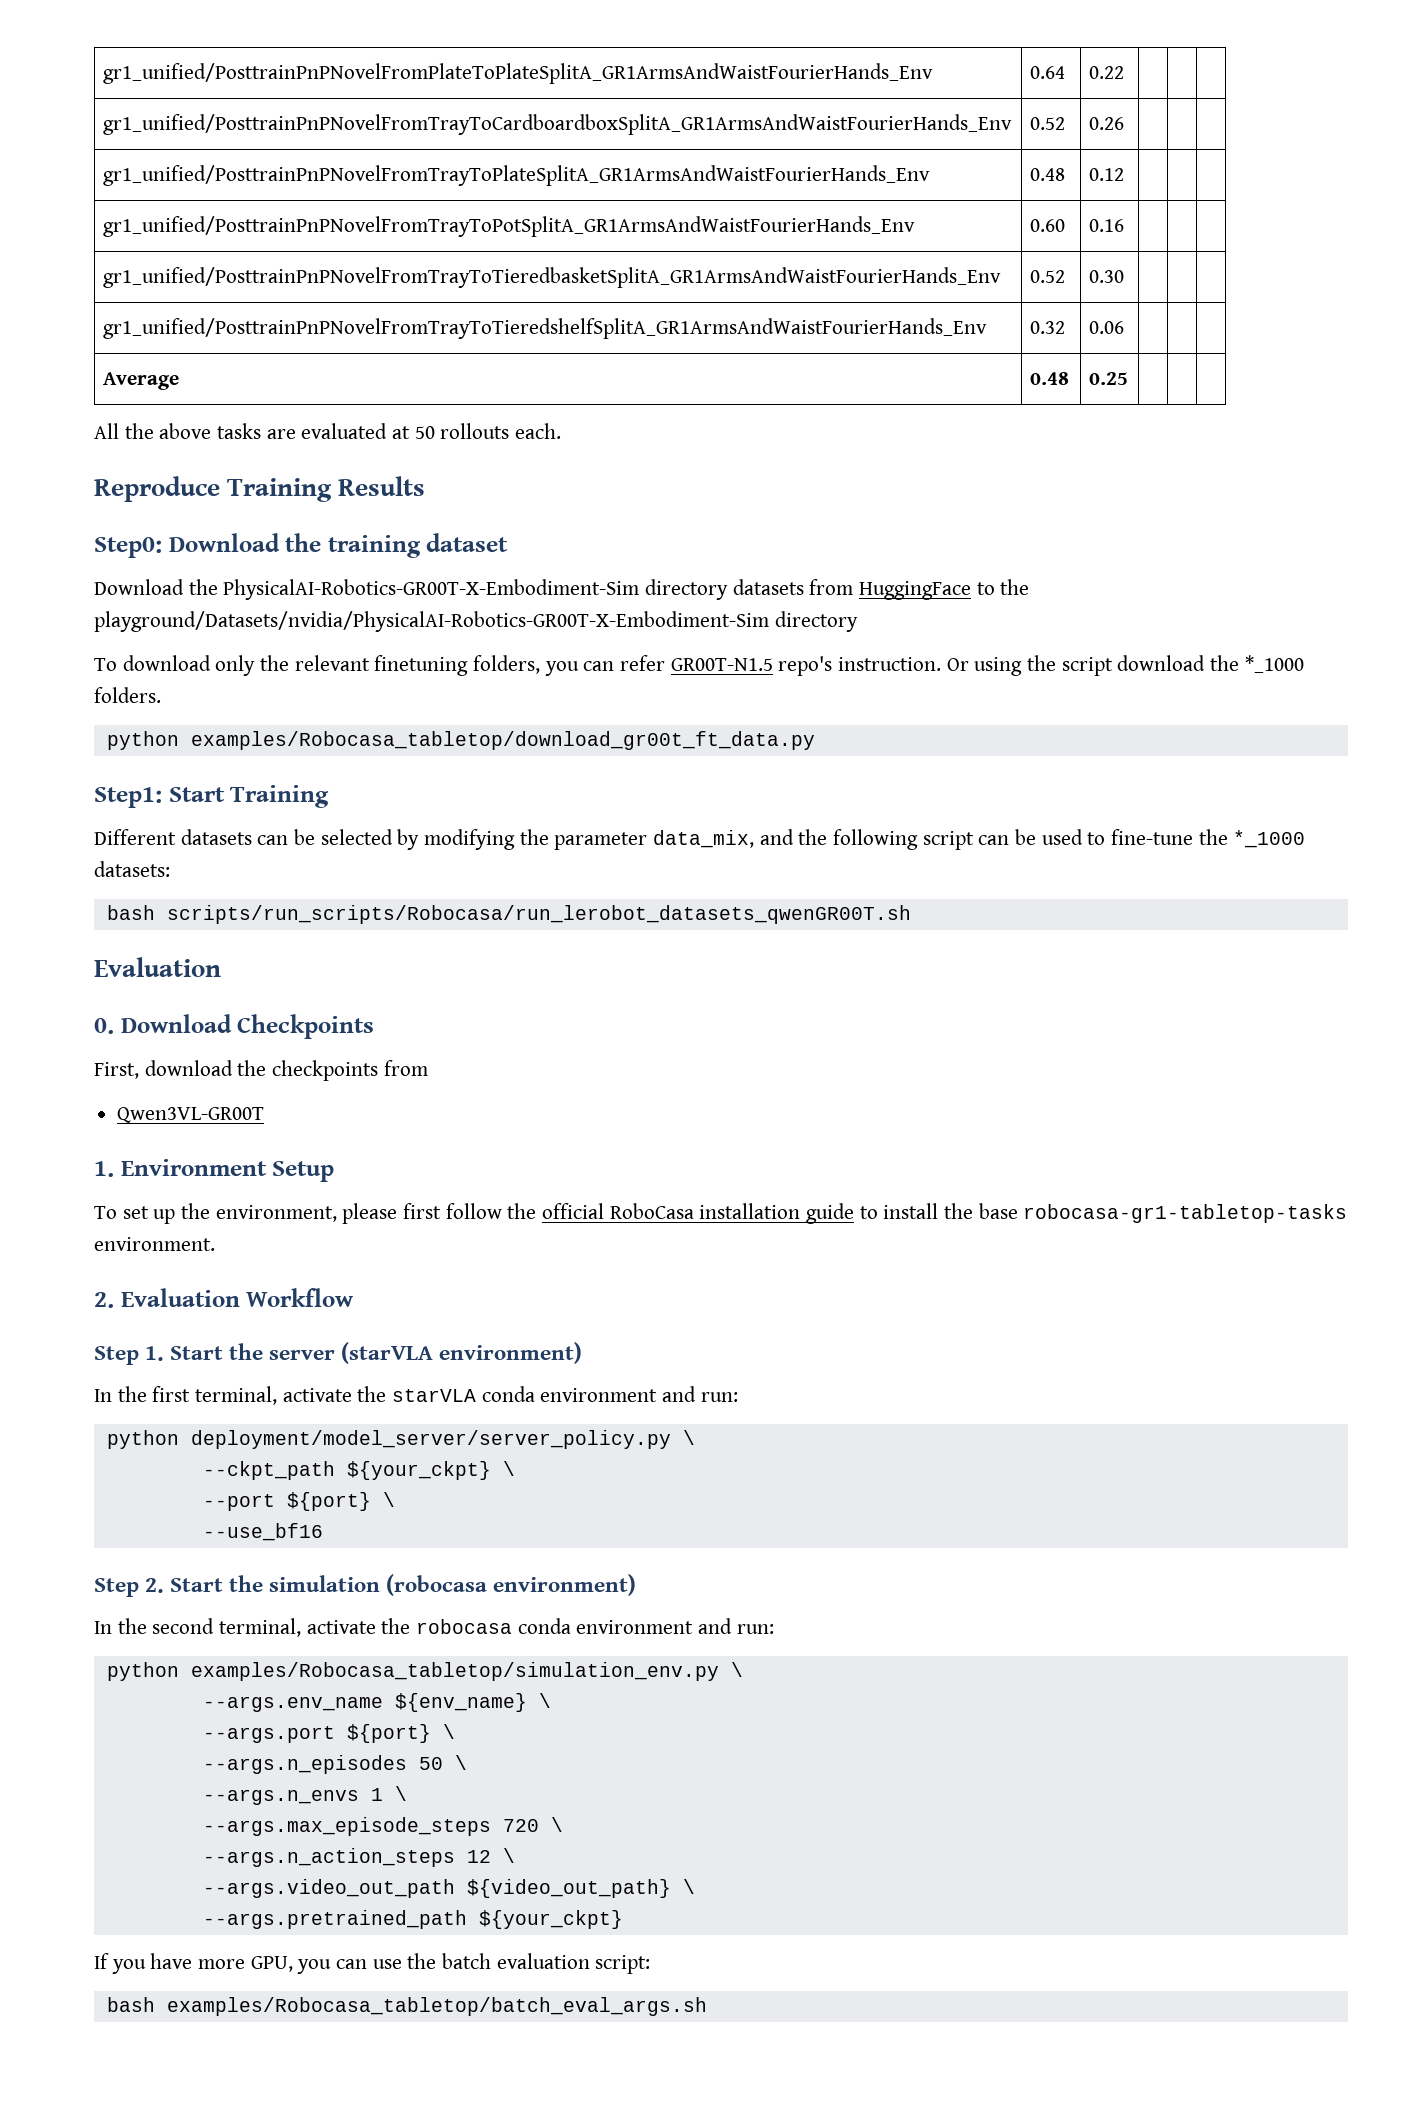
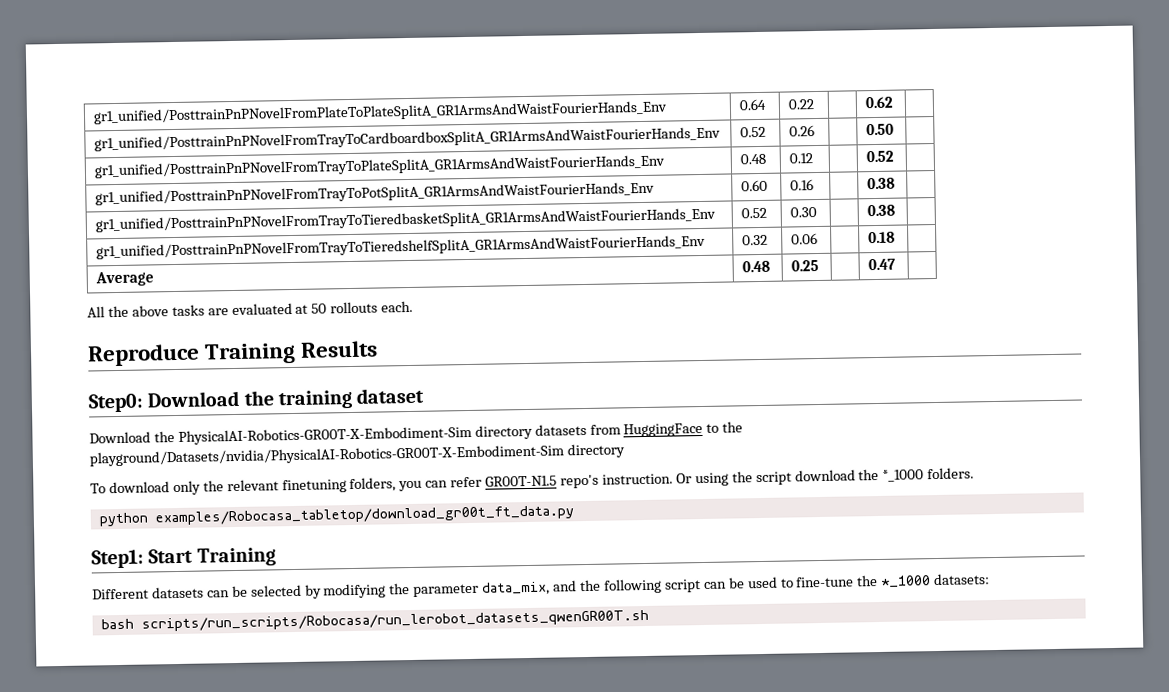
- gr1_unified/PosttrainPnPNovelFromPlateToPlateSplitA_GR1ArmsAndWaistFourierHands_Env | 0.64 | 0.22 | | |
+ gr1_unified/PosttrainPnPNovelFromPlateToPlateSplitA_GR1ArmsAndWaistFourierHands_Env | 0.64 | 0.22 | | 0.62 |
- gr1_unified/PosttrainPnPNovelFromTrayToCardboardboxSplitA_GR1ArmsAndWaistFourierHands_Env | 0.52 | 0.26 | | |
+ gr1_unified/PosttrainPnPNovelFromTrayToCardboardboxSplitA_GR1ArmsAndWaistFourierHands_Env | 0.52 | 0.26 | | 0.50 |
- gr1_unified/PosttrainPnPNovelFromTrayToPlateSplitA_GR1ArmsAndWaistFourierHands_Env | 0.48 | 0.12 | | |
+ gr1_unified/PosttrainPnPNovelFromTrayToPlateSplitA_GR1ArmsAndWaistFourierHands_Env | 0.48 | 0.12 | | 0.52 |
- gr1_unified/PosttrainPnPNovelFromTrayToPotSplitA_GR1ArmsAndWaistFourierHands_Env | 0.60 | 0.16 | | |
+ gr1_unified/PosttrainPnPNovelFromTrayToPotSplitA_GR1ArmsAndWaistFourierHands_Env | 0.60 | 0.16 | | 0.38 |
- gr1_unified/PosttrainPnPNovelFromTrayToTieredbasketSplitA_GR1ArmsAndWaistFourierHands_Env | 0.52 | 0.30 | | |
+ gr1_unified/PosttrainPnPNovelFromTrayToTieredbasketSplitA_GR1ArmsAndWaistFourierHands_Env | 0.52 | 0.30 | | 0.38 |
- gr1_unified/PosttrainPnPNovelFromTrayToTieredshelfSplitA_GR1ArmsAndWaistFourierHands_Env | 0.32 | 0.06 | | |
+ gr1_unified/PosttrainPnPNovelFromTrayToTieredshelfSplitA_GR1ArmsAndWaistFourierHands_Env | 0.32 | 0.06 | | 0.18 |
- Average | 0.48 | 0.25 | | |
+ Average | 0.48 | 0.25 | | 0.47 |
  bash scripts/run_scripts/Robocasa/run_lerobot_datasets_qwenGR00T.sh
- Evaluation
- 0. Download Checkpoints
- First, download the checkpoints from
- Qwen3VL-GR00T
- 1. Environment Setup
- To set up the environment, please first follow the official RoboCasa installation guide to install the base robocasa-gr1-tabletop-tasks environment.
- 2. Evaluation Workflow
- Step 1. Start the server (starVLA environment)
- In the first terminal, activate the starVLA conda environment and run:
- python deployment/model_server/server_policy.py \
- --ckpt_path ${your_ckpt} \
- --port ${port} \
- --use_bf16
- Step 2. Start the simulation (robocasa environment)
- In the second terminal, activate the robocasa conda environment and run:
- python examples/Robocasa_tabletop/simulation_env.py \
- --args.env_name ${env_name} \
- --args.port ${port} \
- --args.n_episodes 50 \
- --args.n_envs 1 \
- --args.max_episode_steps 720 \
- --args.n_action_steps 12 \
- --args.video_out_path ${video_out_path} \
- --args.pretrained_path ${your_ckpt}
- If you have more GPU, you can use the batch evaluation script:
- bash examples/Robocasa_tabletop/batch_eval_args.sh

